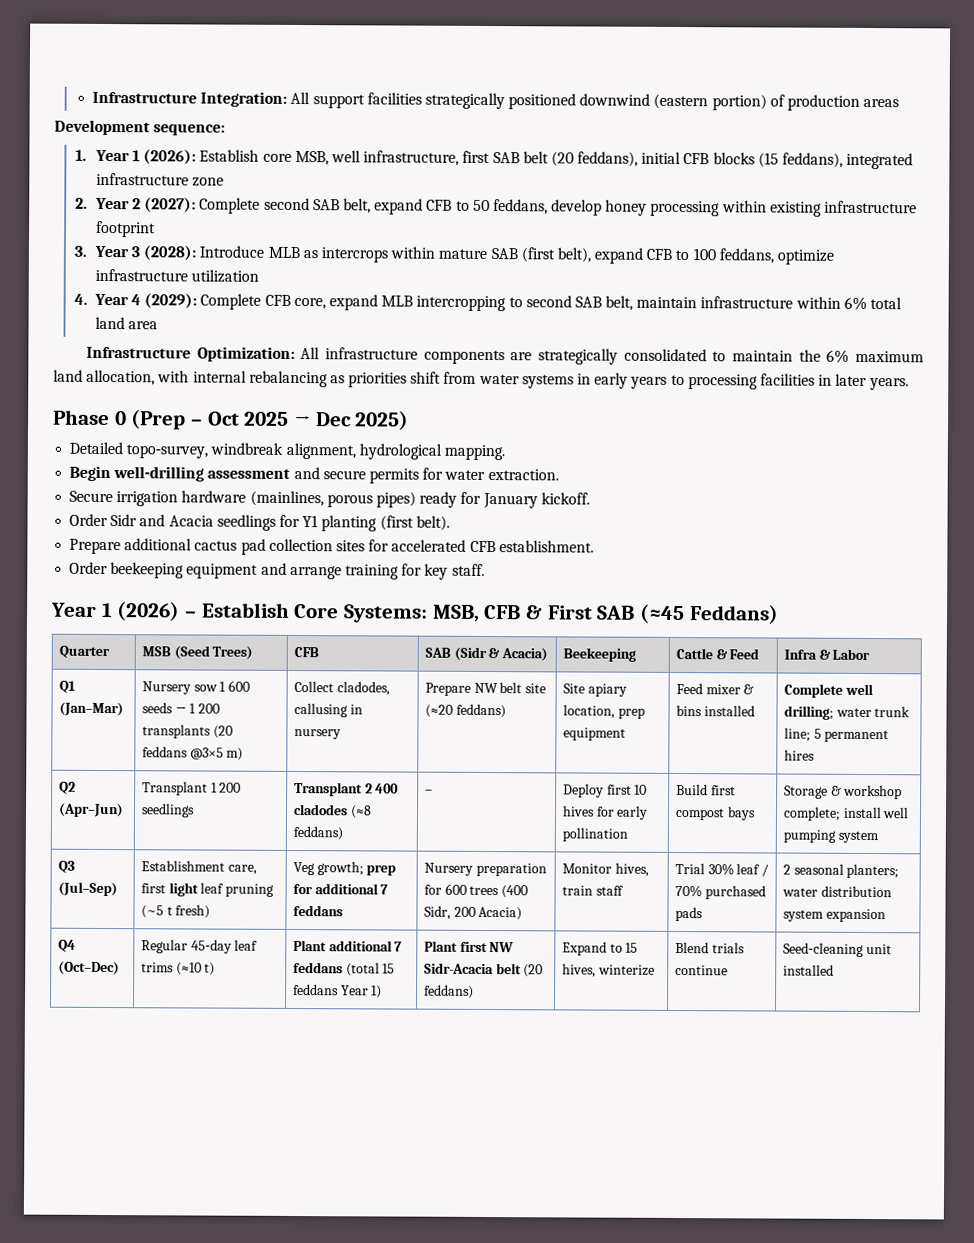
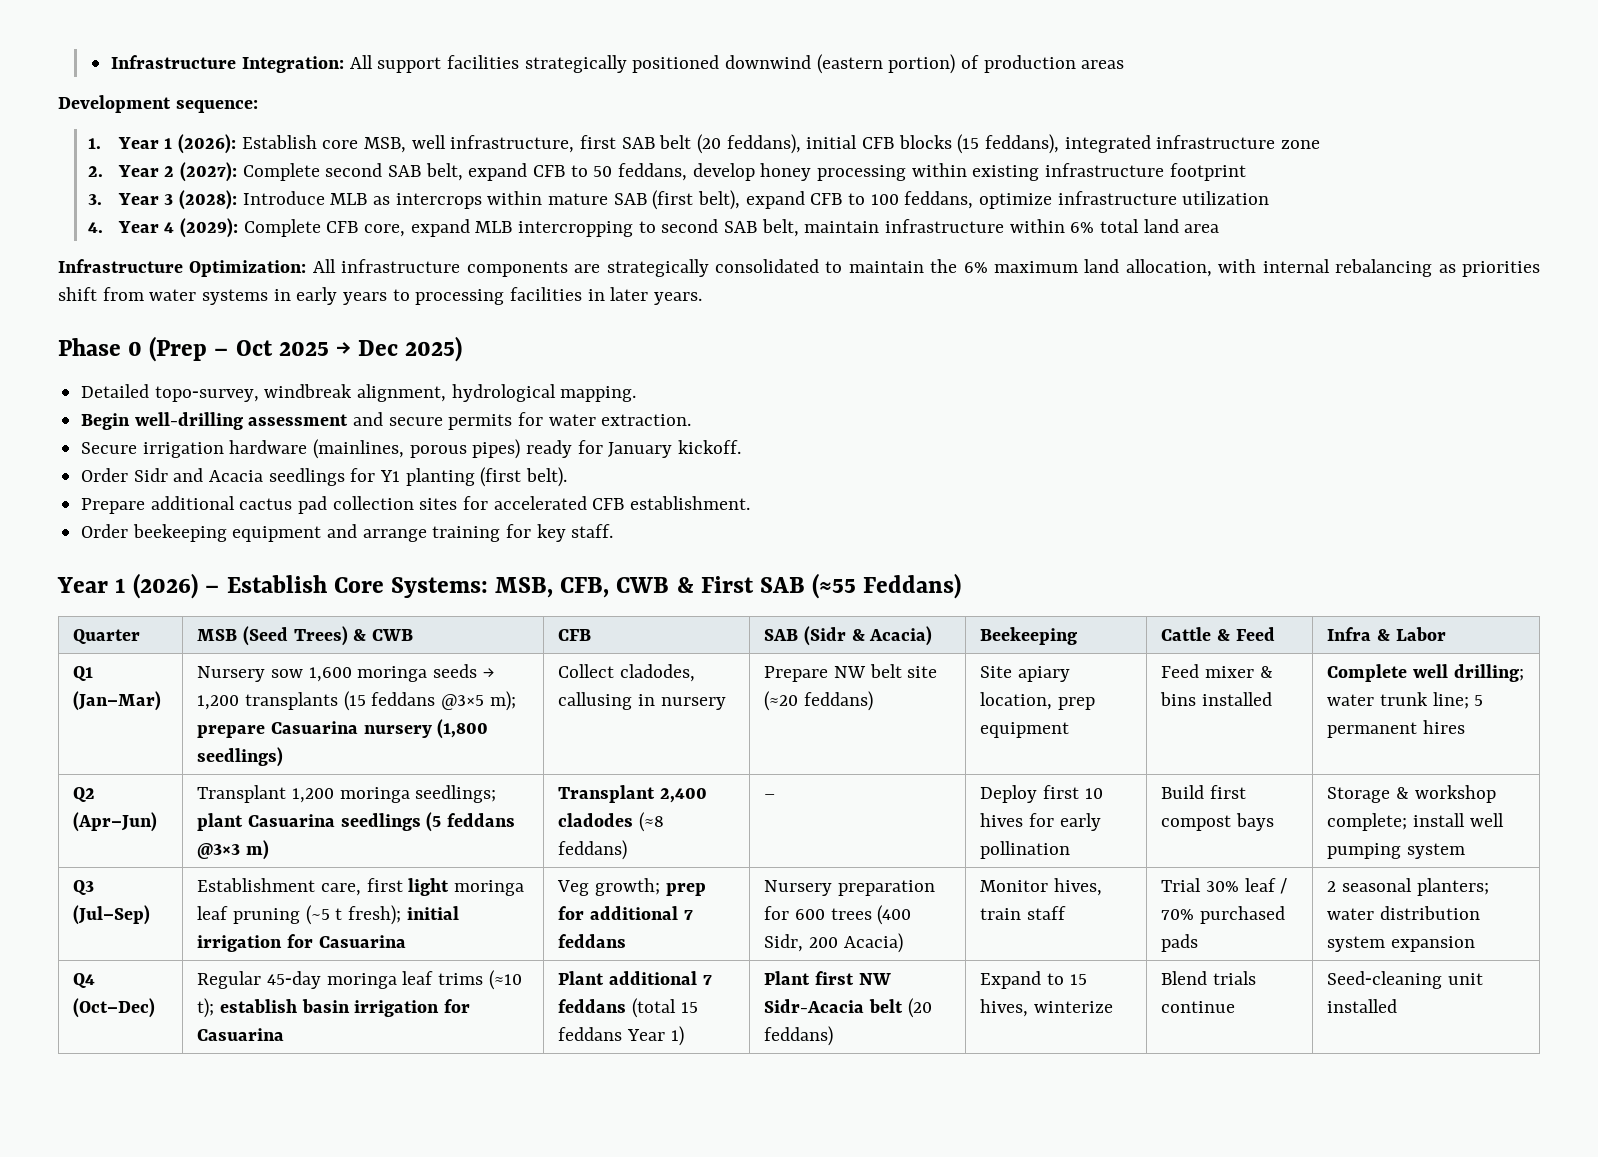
- Year 1 (2026) – Establish Core Systems: MSB, CFB & First SAB (≈45 Feddans)
+ Year 1 (2026) – Establish Core Systems: MSB, CFB, CWB & First SAB (≈55 Feddans)
- Quarter | MSB (Seed Trees) | CFB | SAB (Sidr & Acacia) | Beekeeping | Cattle & Feed | Infra & Labor
+ Quarter | MSB (Seed Trees) & CWB | CFB | SAB (Sidr & Acacia) | Beekeeping | Cattle & Feed | Infra & Labor
- Nursery sow 1 600 seeds → 1 200 transplants (20 feddans @3×5 m)
+ Nursery sow 1,600 moringa seeds → 1,200 transplants (15 feddans @3×5 m); prepare Casuarina nursery (1,800 seedlings)
- Q2 (Apr–Jun) | Transplant 1 200 seedlings | Transplant 2 400 cladodes (≈8 feddans) | – | Deploy first 10 hives for early pollination | Build first compost bays | Storage & workshop complete; install well pumping system
+ Q2 (Apr–Jun) | Transplant 1,200 moringa seedlings; plant Casuarina seedlings (5 feddans @3×3 m) | Transplant 2,400 cladodes (≈8 feddans) | – | Deploy first 10 hives for early pollination | Build first compost bays | Storage & workshop complete; install well pumping system
- Establishment care, first light leaf pruning (~5 t fresh)
+ Establishment care, first light moringa leaf pruning (~5 t fresh); initial irrigation for Casuarina
- Regular 45‑day leaf trims (≈10 t)
+ Regular 45‑day moringa leaf trims (≈10 t); establish basin irrigation for Casuarina

